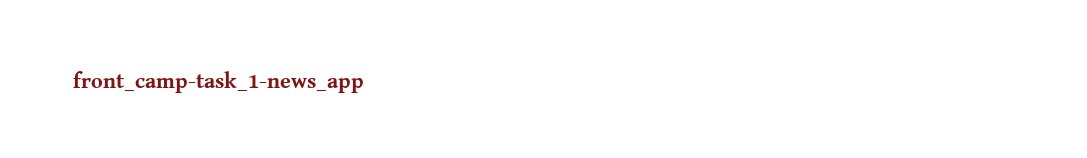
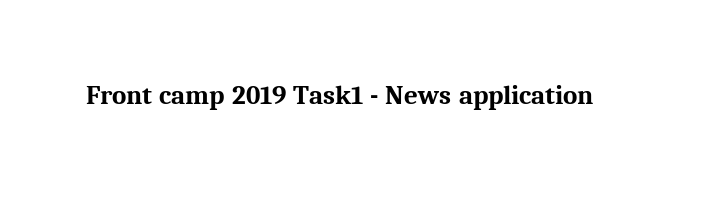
- front_camp-task_1-news_app
+ Front camp 2019 Task1 - News application

